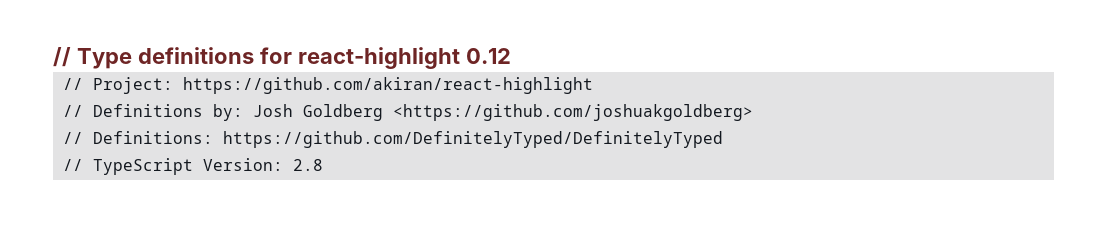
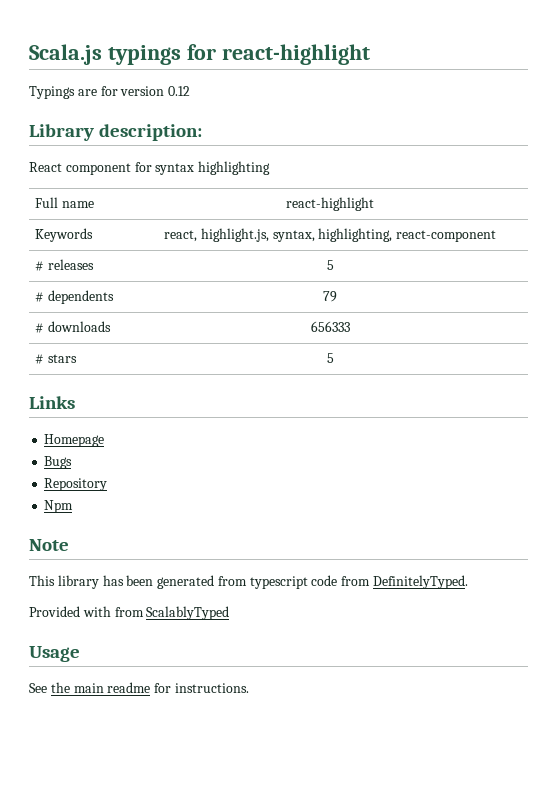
- // Type definitions for react-highlight 0.12
- // Project: https://github.com/akiran/react-highlight
- // Definitions by: Josh Goldberg <https://github.com/joshuakgoldberg>
- // Definitions: https://github.com/DefinitelyTyped/DefinitelyTyped
- // TypeScript Version: 2.8
+ Scala.js typings for react-highlight
+ Typings are for version 0.12
+ Library description:
+ React component for syntax highlighting
+ Full name | react-highlight
+ Keywords | react, highlight.js, syntax, highlighting, react-component
+ # releases | 5
+ # dependents | 79
+ # downloads | 656333
+ # stars | 5
+ Links
+ Homepage
+ Bugs
+ Repository
+ Npm
+ Note
+ This library has been generated from typescript code from DefinitelyTyped.
+ Provided with from ScalablyTyped
+ Usage
+ See the main readme for instructions.

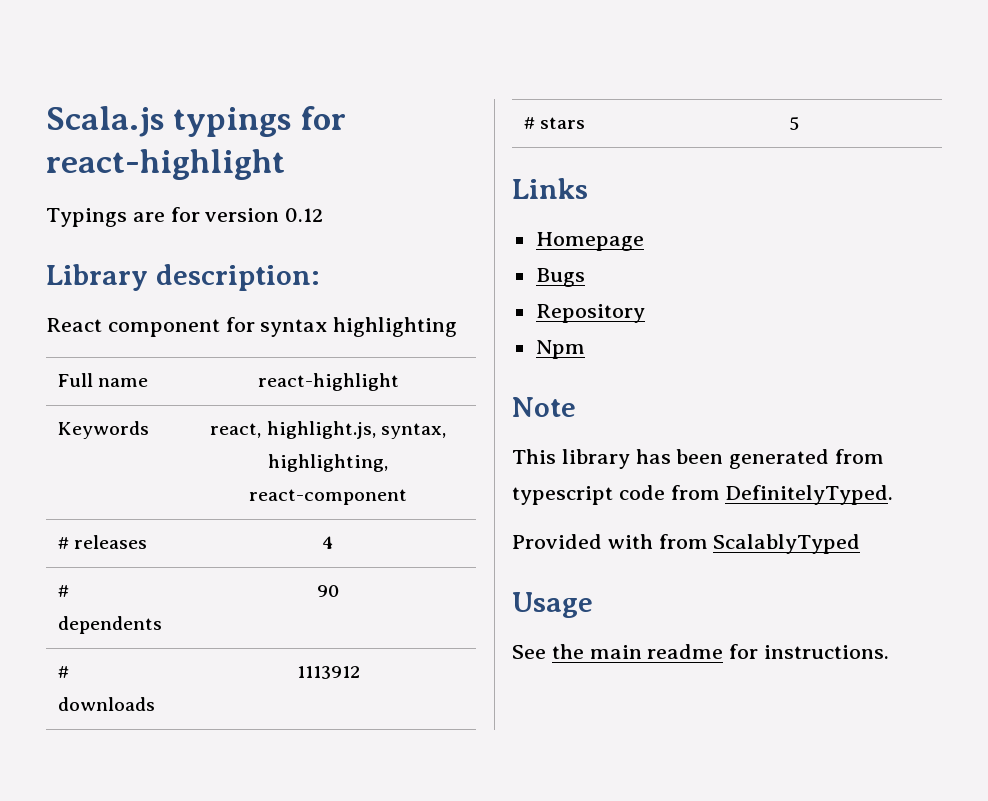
- # releases | 5
+ # releases | 4
- # dependents | 79
+ # dependents | 90
- # downloads | 656333
+ # downloads | 1113912

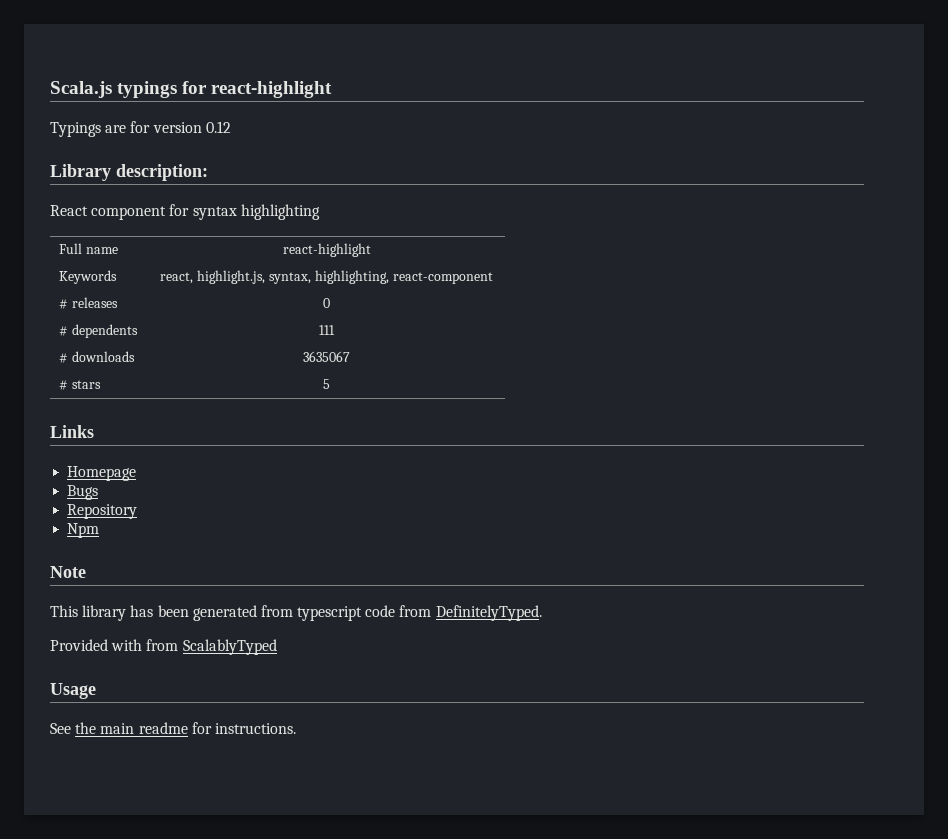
- # releases | 4
+ # releases | 0
- # dependents | 90
+ # dependents | 111
- # downloads | 1113912
+ # downloads | 3635067

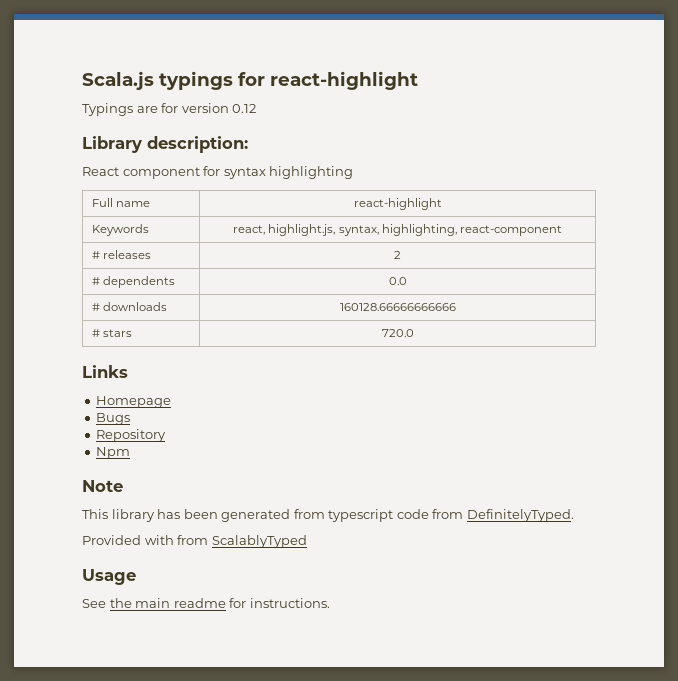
- # releases | 0
+ # releases | 2
- # dependents | 111
+ # dependents | 0.0
- # downloads | 3635067
+ # downloads | 160128.66666666666
- # stars | 5
+ # stars | 720.0

